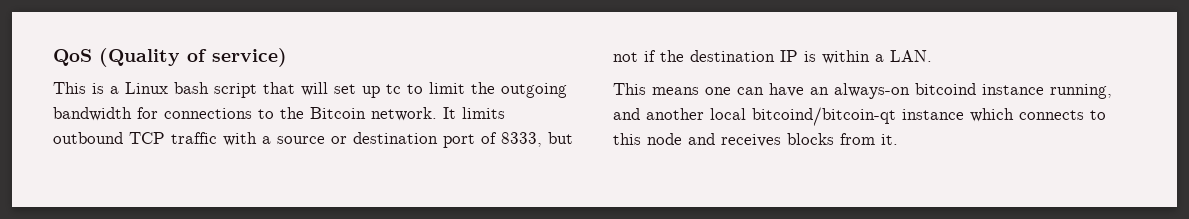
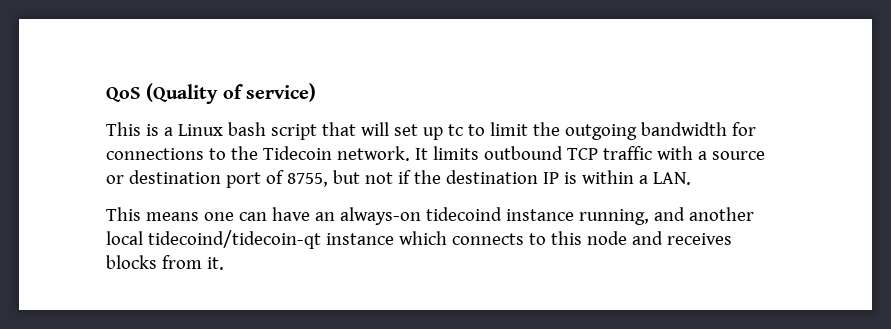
- This is a Linux bash script that will set up tc to limit the outgoing bandwidth for connections to the Bitcoin network.
+ This is a Linux bash script that will set up tc to limit the outgoing bandwidth for connections to the Tidecoin network.
- It limits outbound TCP traffic with a source or destination port of 8333, but not if the destination IP is within a LAN.
+ It limits outbound TCP traffic with a source or destination port of 8755, but not if the destination IP is within a LAN.
- This means one can have an always-on bitcoind instance running, and another local bitcoind/bitcoin-qt instance which connects to this node and receives blocks from it.
+ This means one can have an always-on tidecoind instance running, and another local tidecoind/tidecoin-qt instance which connects to this node and receives blocks from it.

